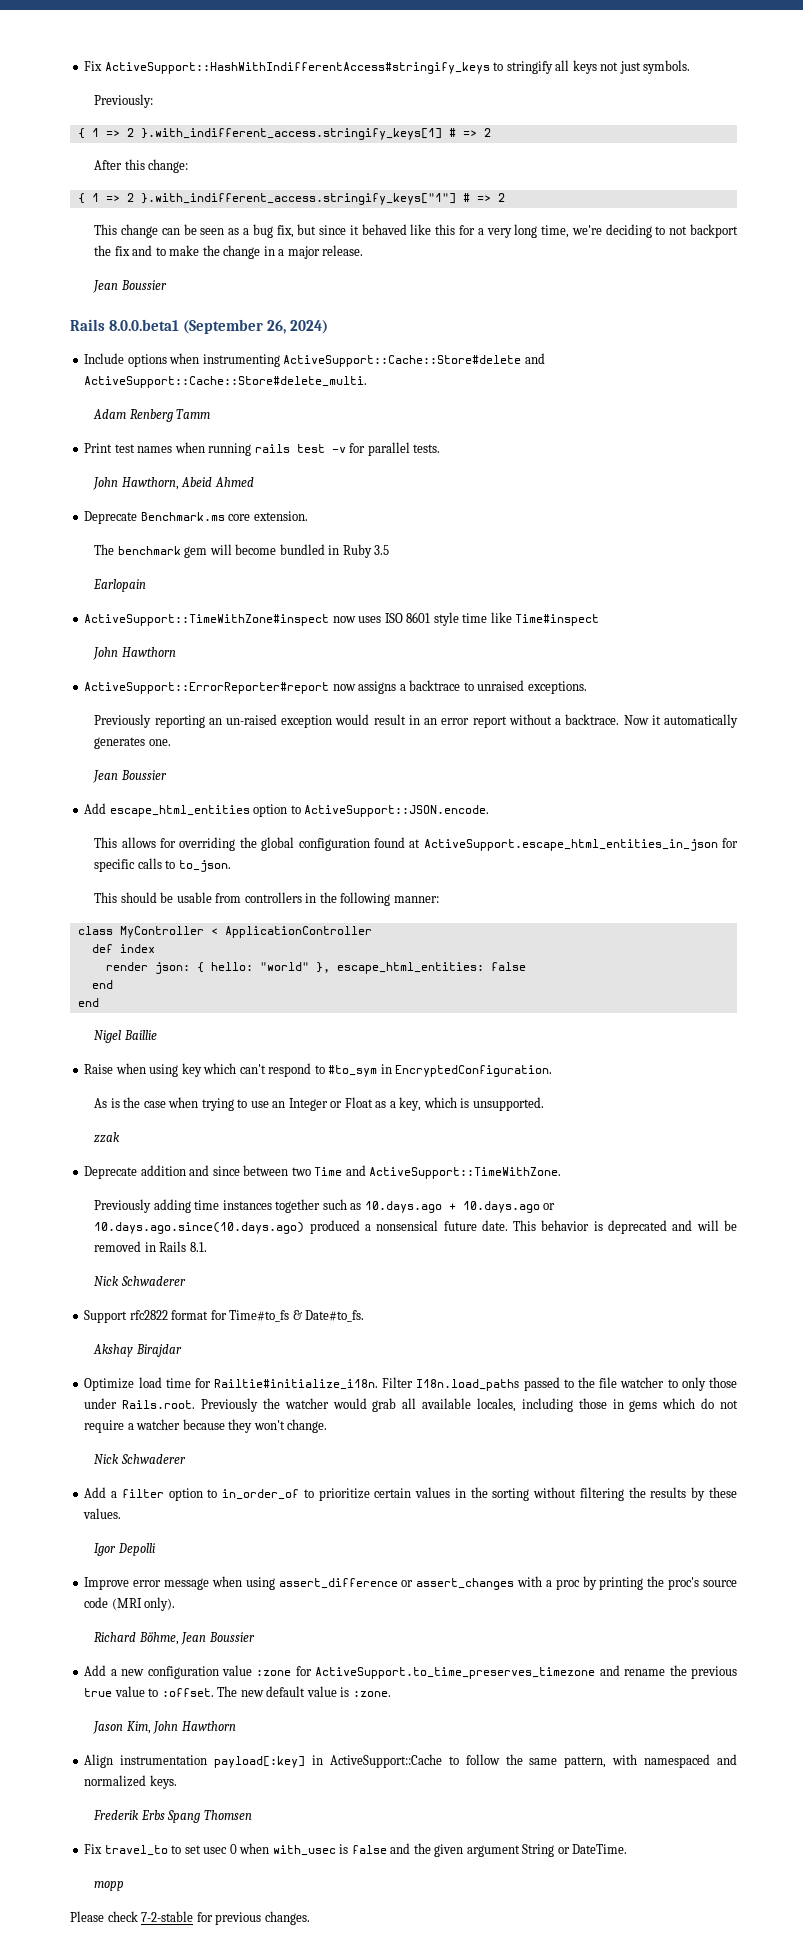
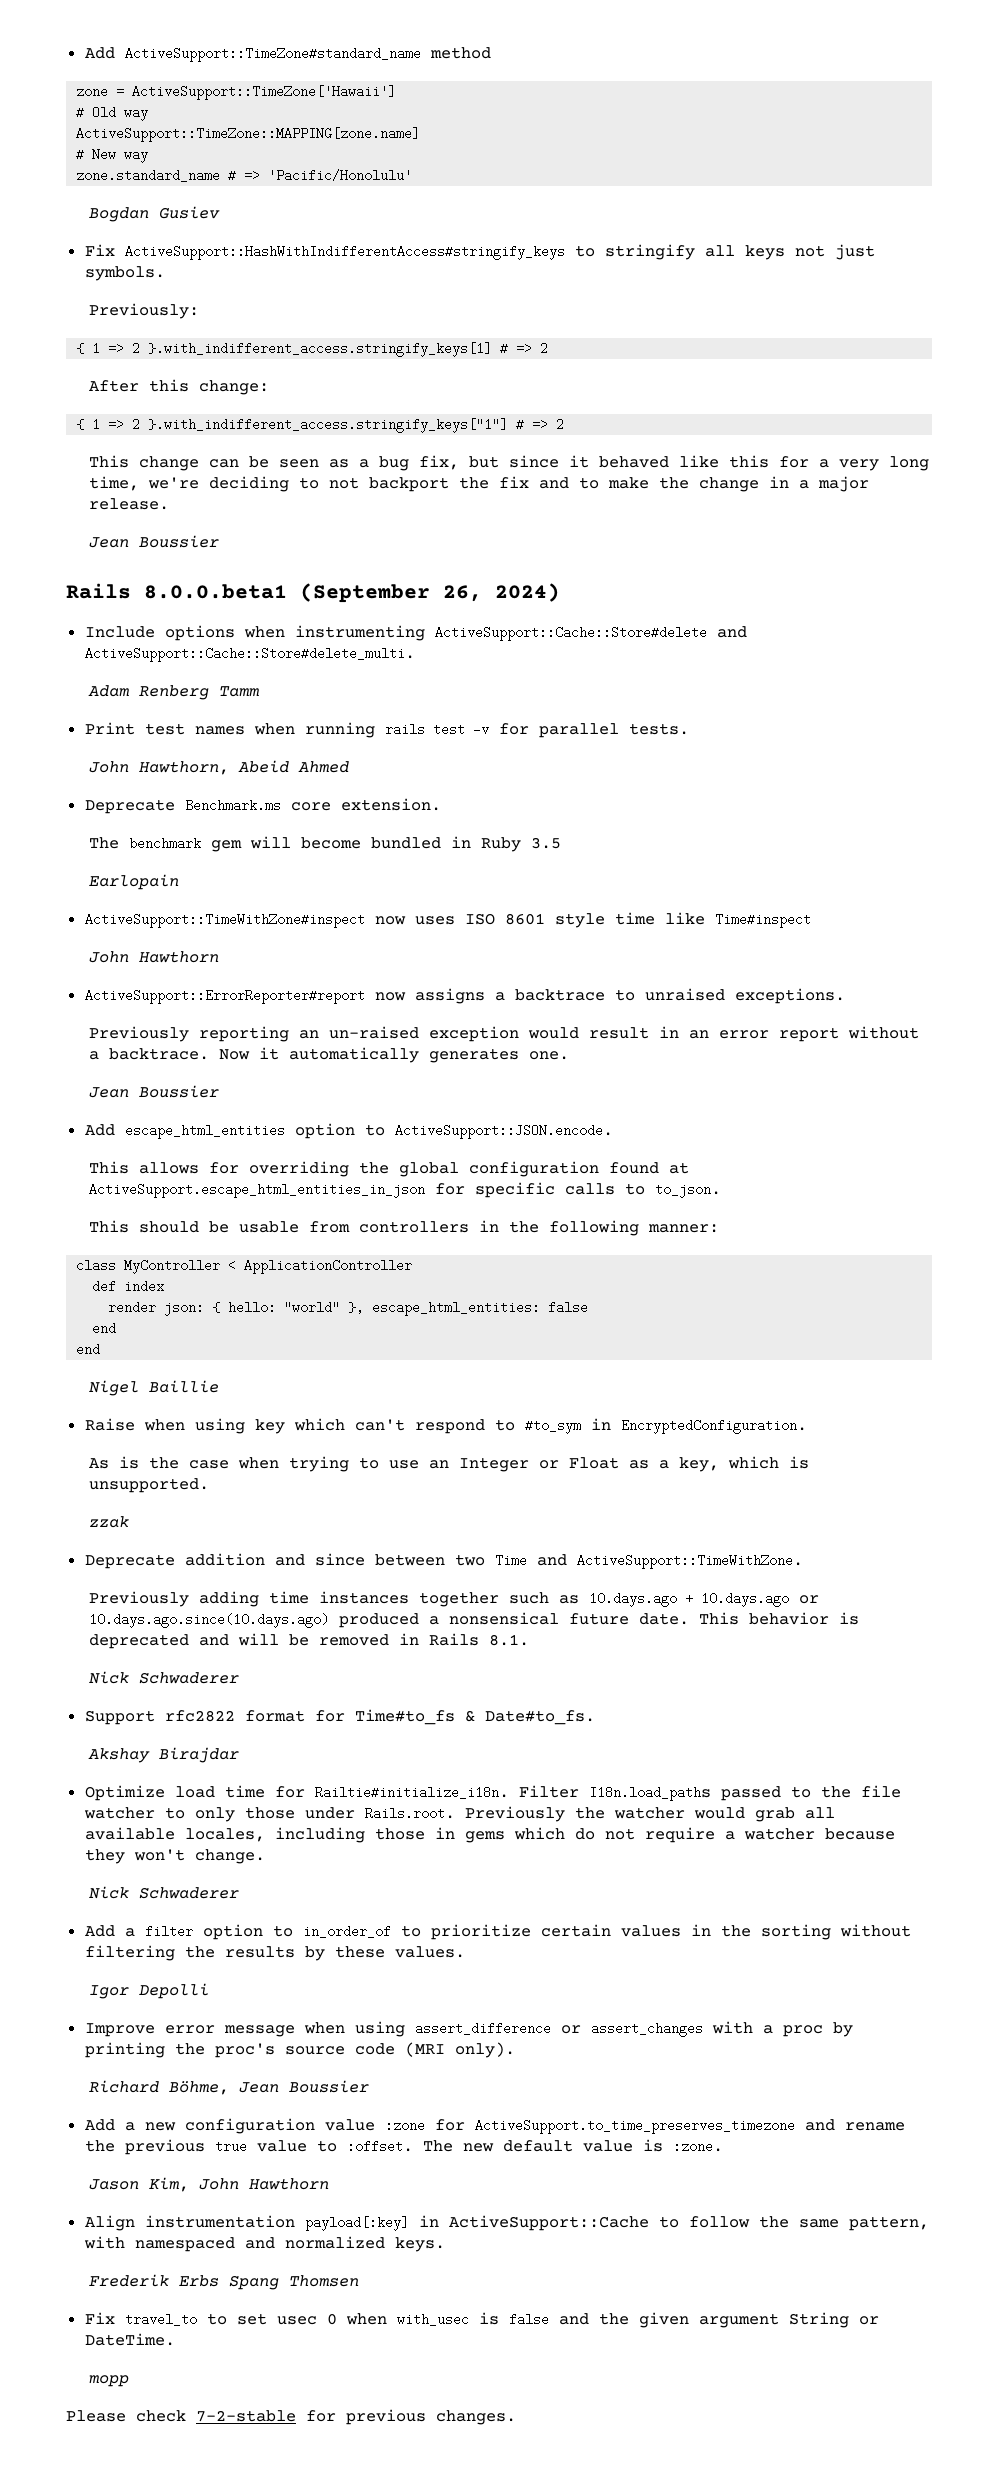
+ Add ActiveSupport::TimeZone#standard_name method
+ zone = ActiveSupport::TimeZone['Hawaii']
+ # Old way
+ ActiveSupport::TimeZone::MAPPING[zone.name]
+ # New way
+ zone.standard_name # => 'Pacific/Honolulu'
+ Bogdan Gusiev

